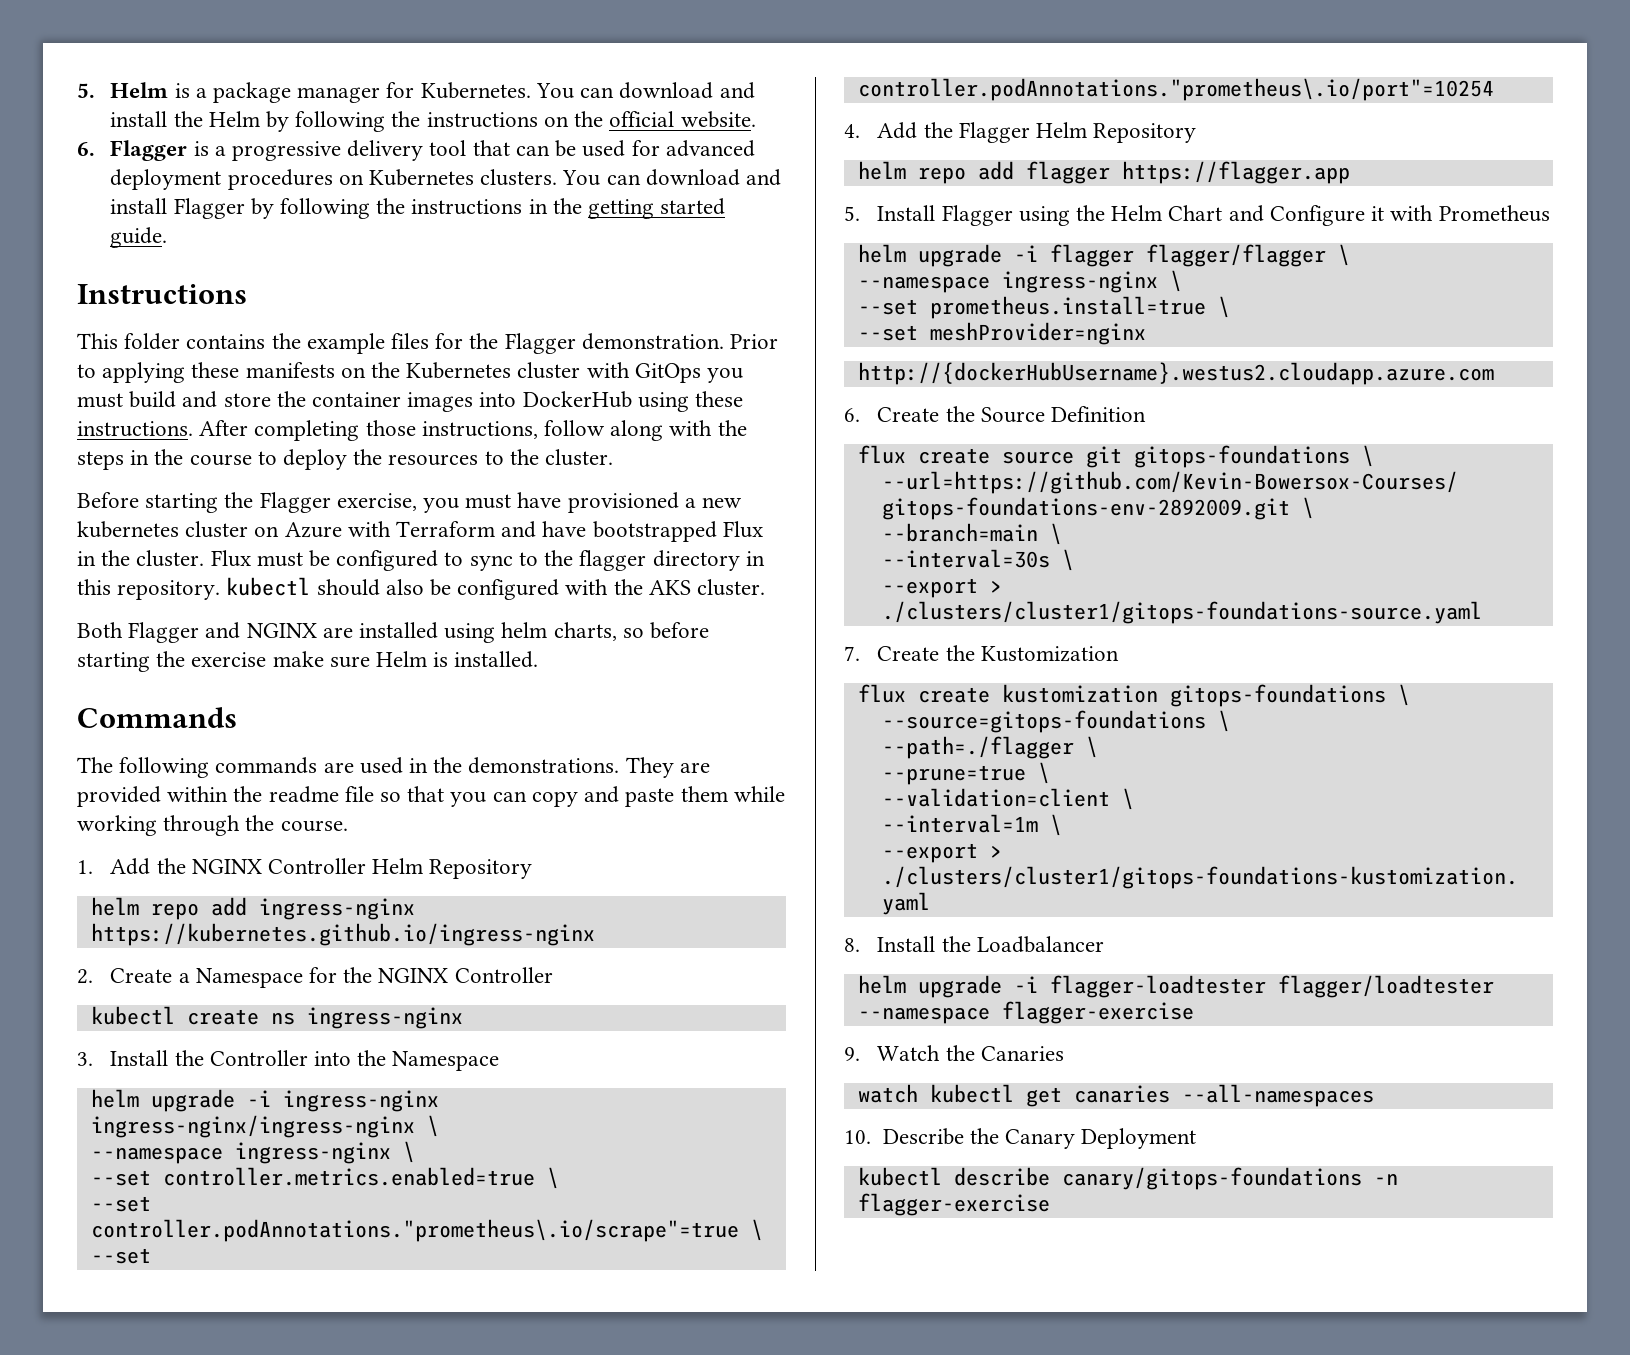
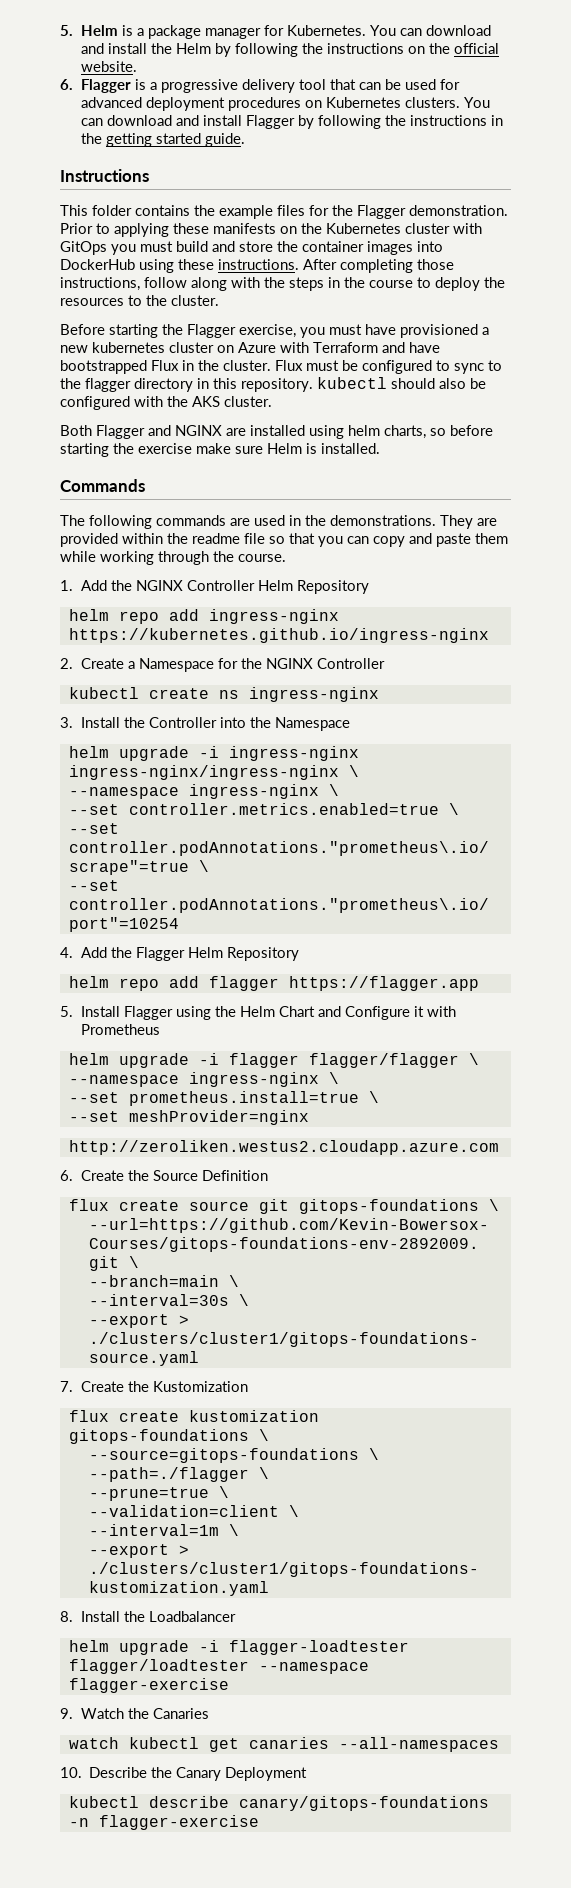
- http://{dockerHubUsername}.westus2.cloudapp.azure.com
+ http://zeroliken.westus2.cloudapp.azure.com

